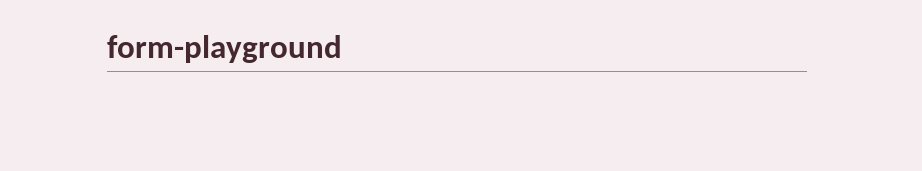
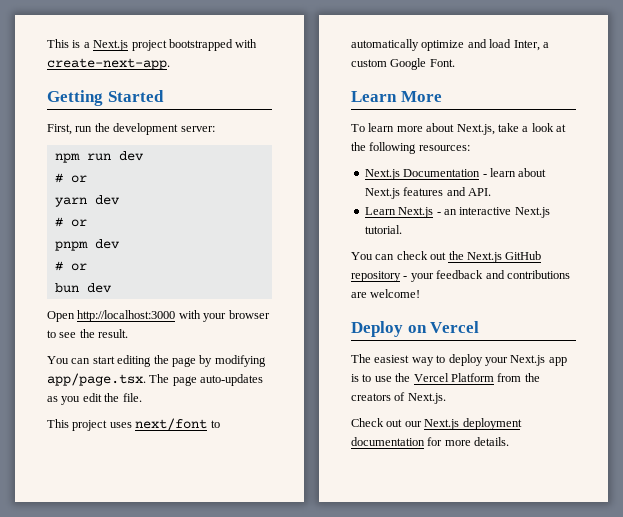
- form-playground
+ This is a Next.js project bootstrapped with create-next-app.
+ Getting Started
+ First, run the development server:
+ npm run dev
+ # or
+ yarn dev
+ # or
+ pnpm dev
+ # or
+ bun dev
+ Open http://localhost:3000 with your browser to see the result.
+ You can start editing the page by modifying app/page.tsx. The page auto-updates as you edit the file.
+ This project uses next/font to automatically optimize and load Inter, a custom Google Font.
+ Learn More
+ To learn more about Next.js, take a look at the following resources:
+ Next.js Documentation - learn about Next.js features and API.
+ Learn Next.js - an interactive Next.js tutorial.
+ You can check out the Next.js GitHub repository - your feedback and contributions are welcome!
+ Deploy on Vercel
+ The easiest way to deploy your Next.js app is to use the Vercel Platform from the creators of Next.js.
+ Check out our Next.js deployment documentation for more details.

